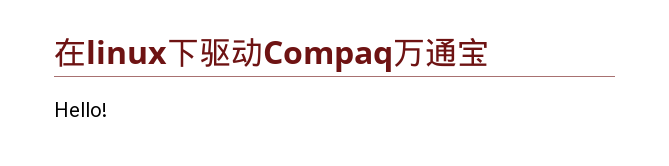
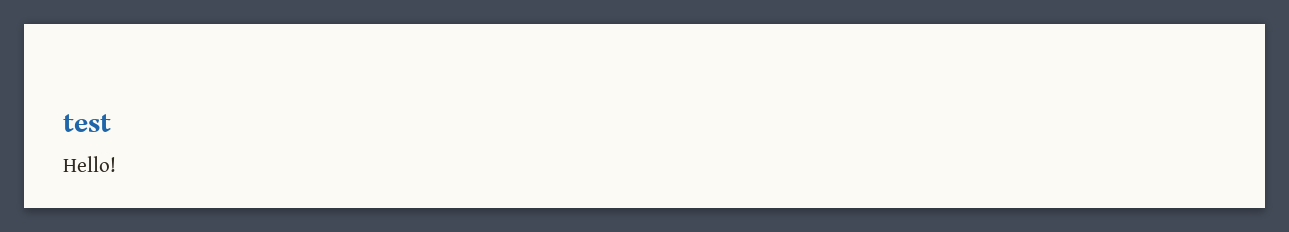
- 在linux下驱动Compaq万通宝
+ test

